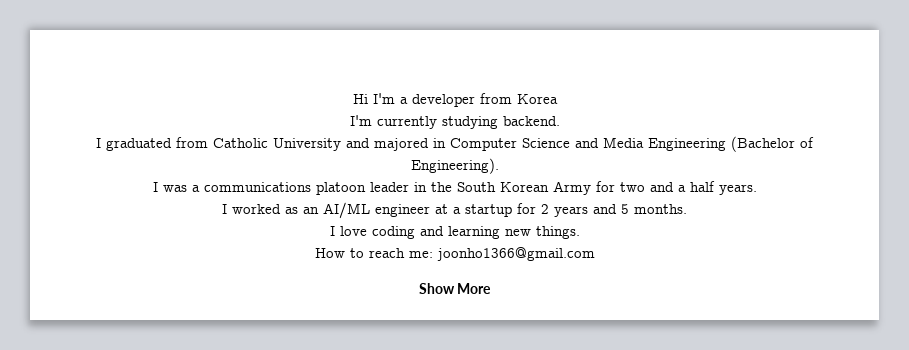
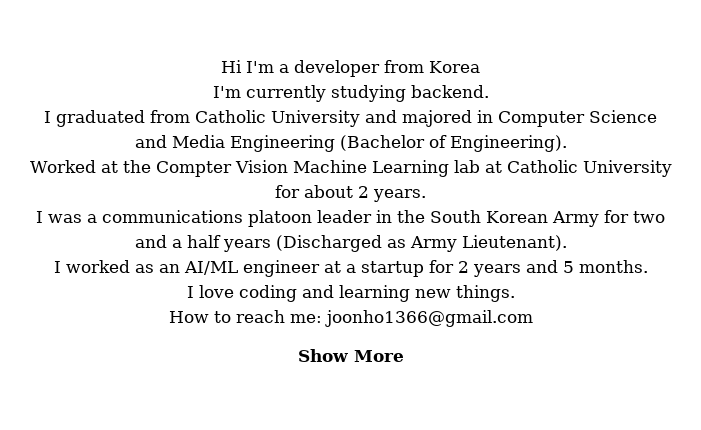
+ Worked at the Compter Vision Machine Learning lab at Catholic University for about 2 years.
- I was a communications platoon leader in the South Korean Army for two and a half years.
+ I was a communications platoon leader in the South Korean Army for two and a half years (Discharged as Army Lieutenant).

